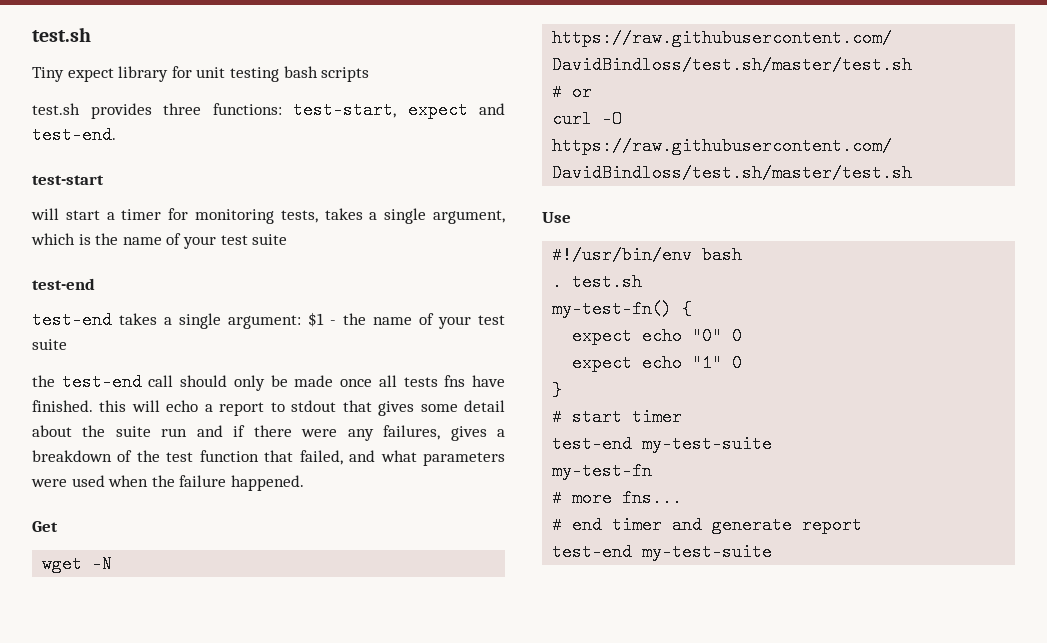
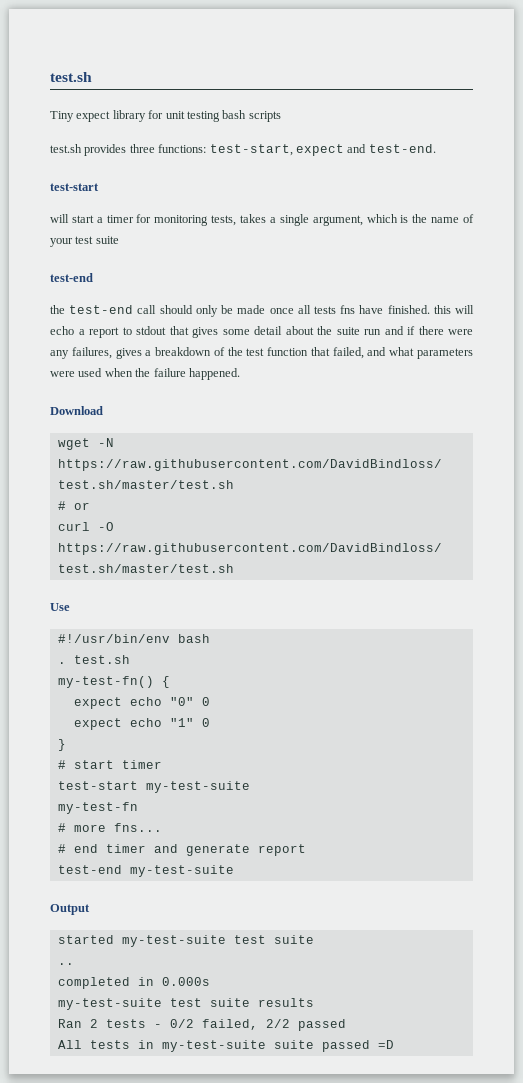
- test-end takes a single argument: $1 - the name of your test suite
- Get
+ Download
  # start timer
- test-end my-test-suite
+ test-start my-test-suite
+ Output
+ started my-test-suite test suite
+ ..
+ completed in 0.000s
+ my-test-suite test suite results
+ Ran 2 tests - 0/2 failed, 2/2 passed
+ All tests in my-test-suite suite passed =D

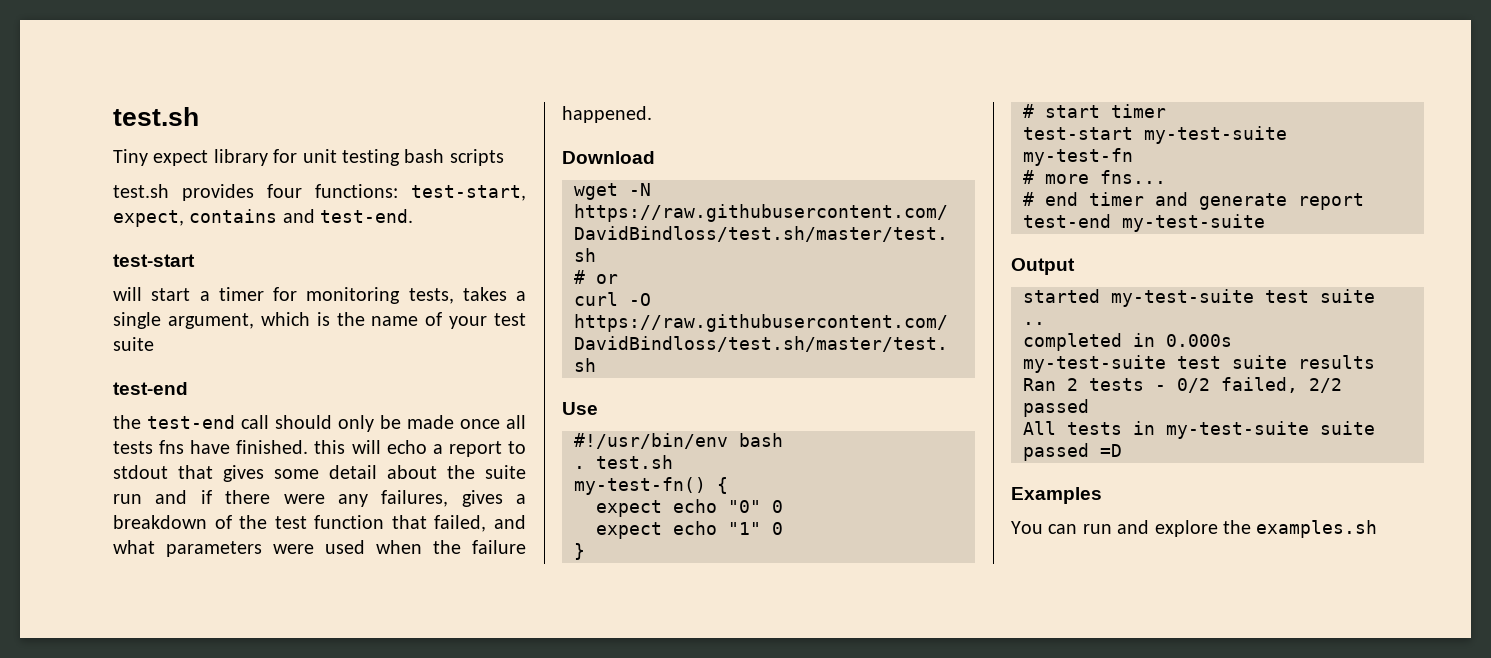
- test.sh provides three functions: test-start, expect and test-end.
+ test.sh provides four functions: test-start, expect, contains and test-end.
+ Examples
+ You can run and explore the examples.sh

